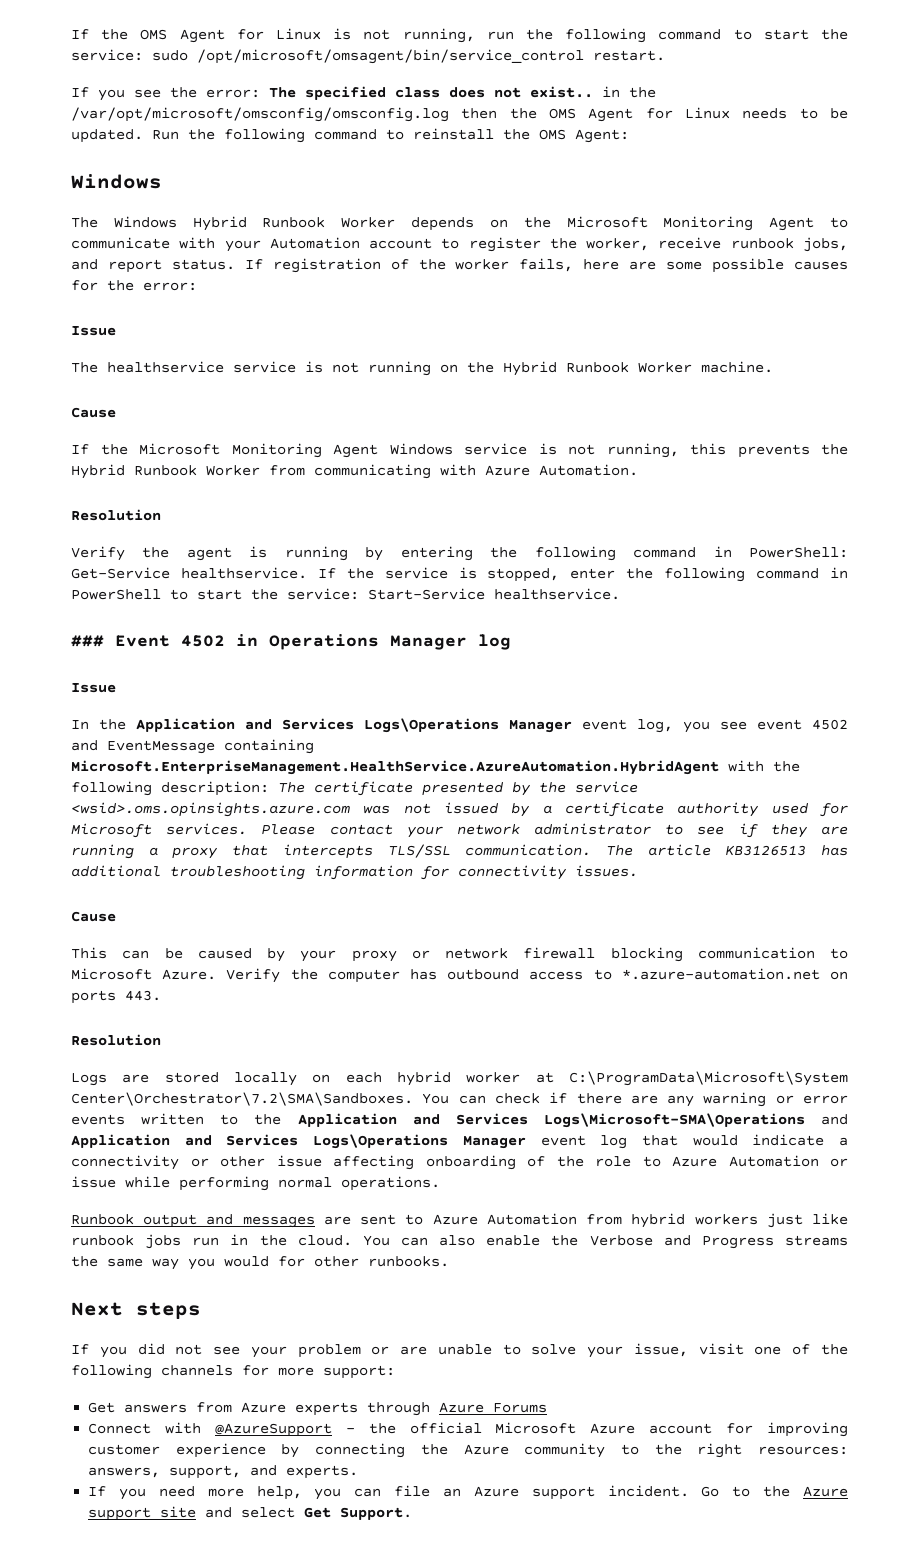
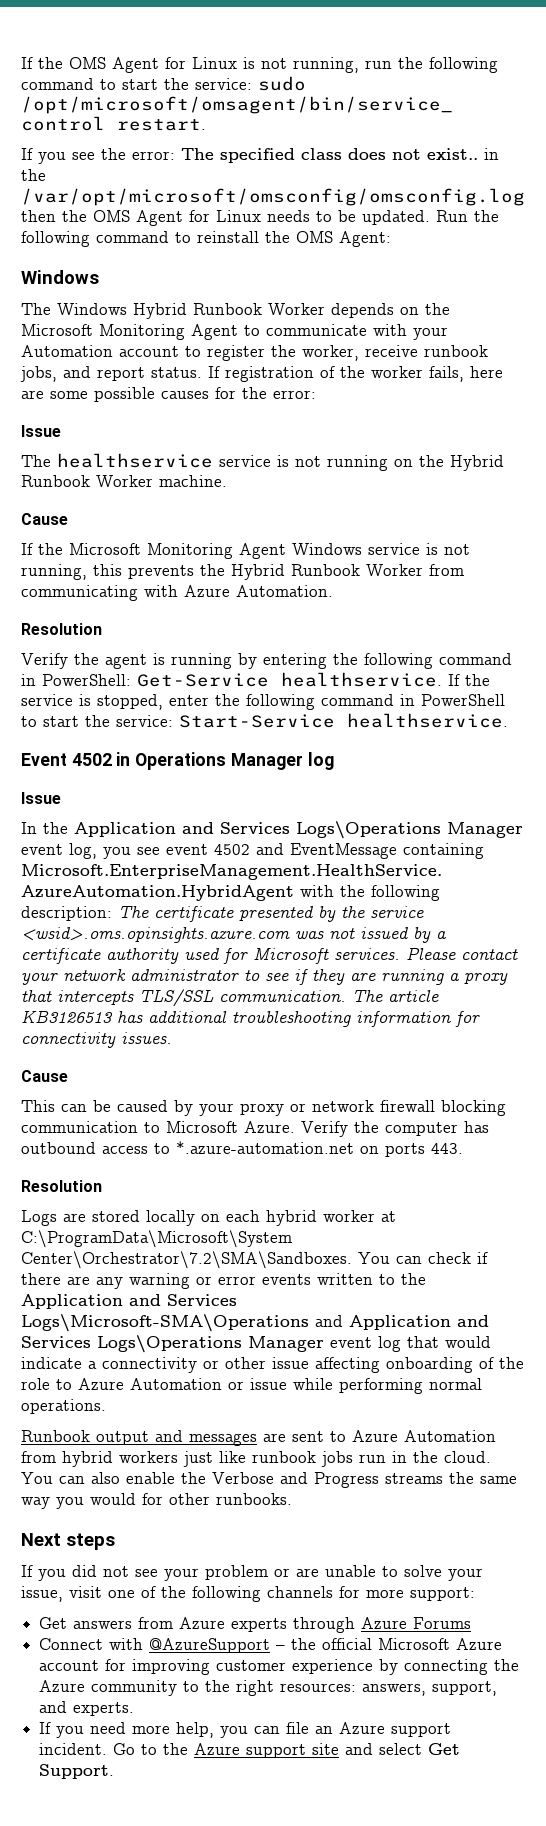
- ### Event 4502 in Operations Manager log
+ Event 4502 in Operations Manager log

